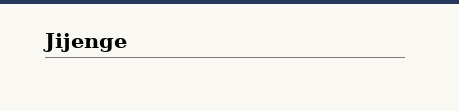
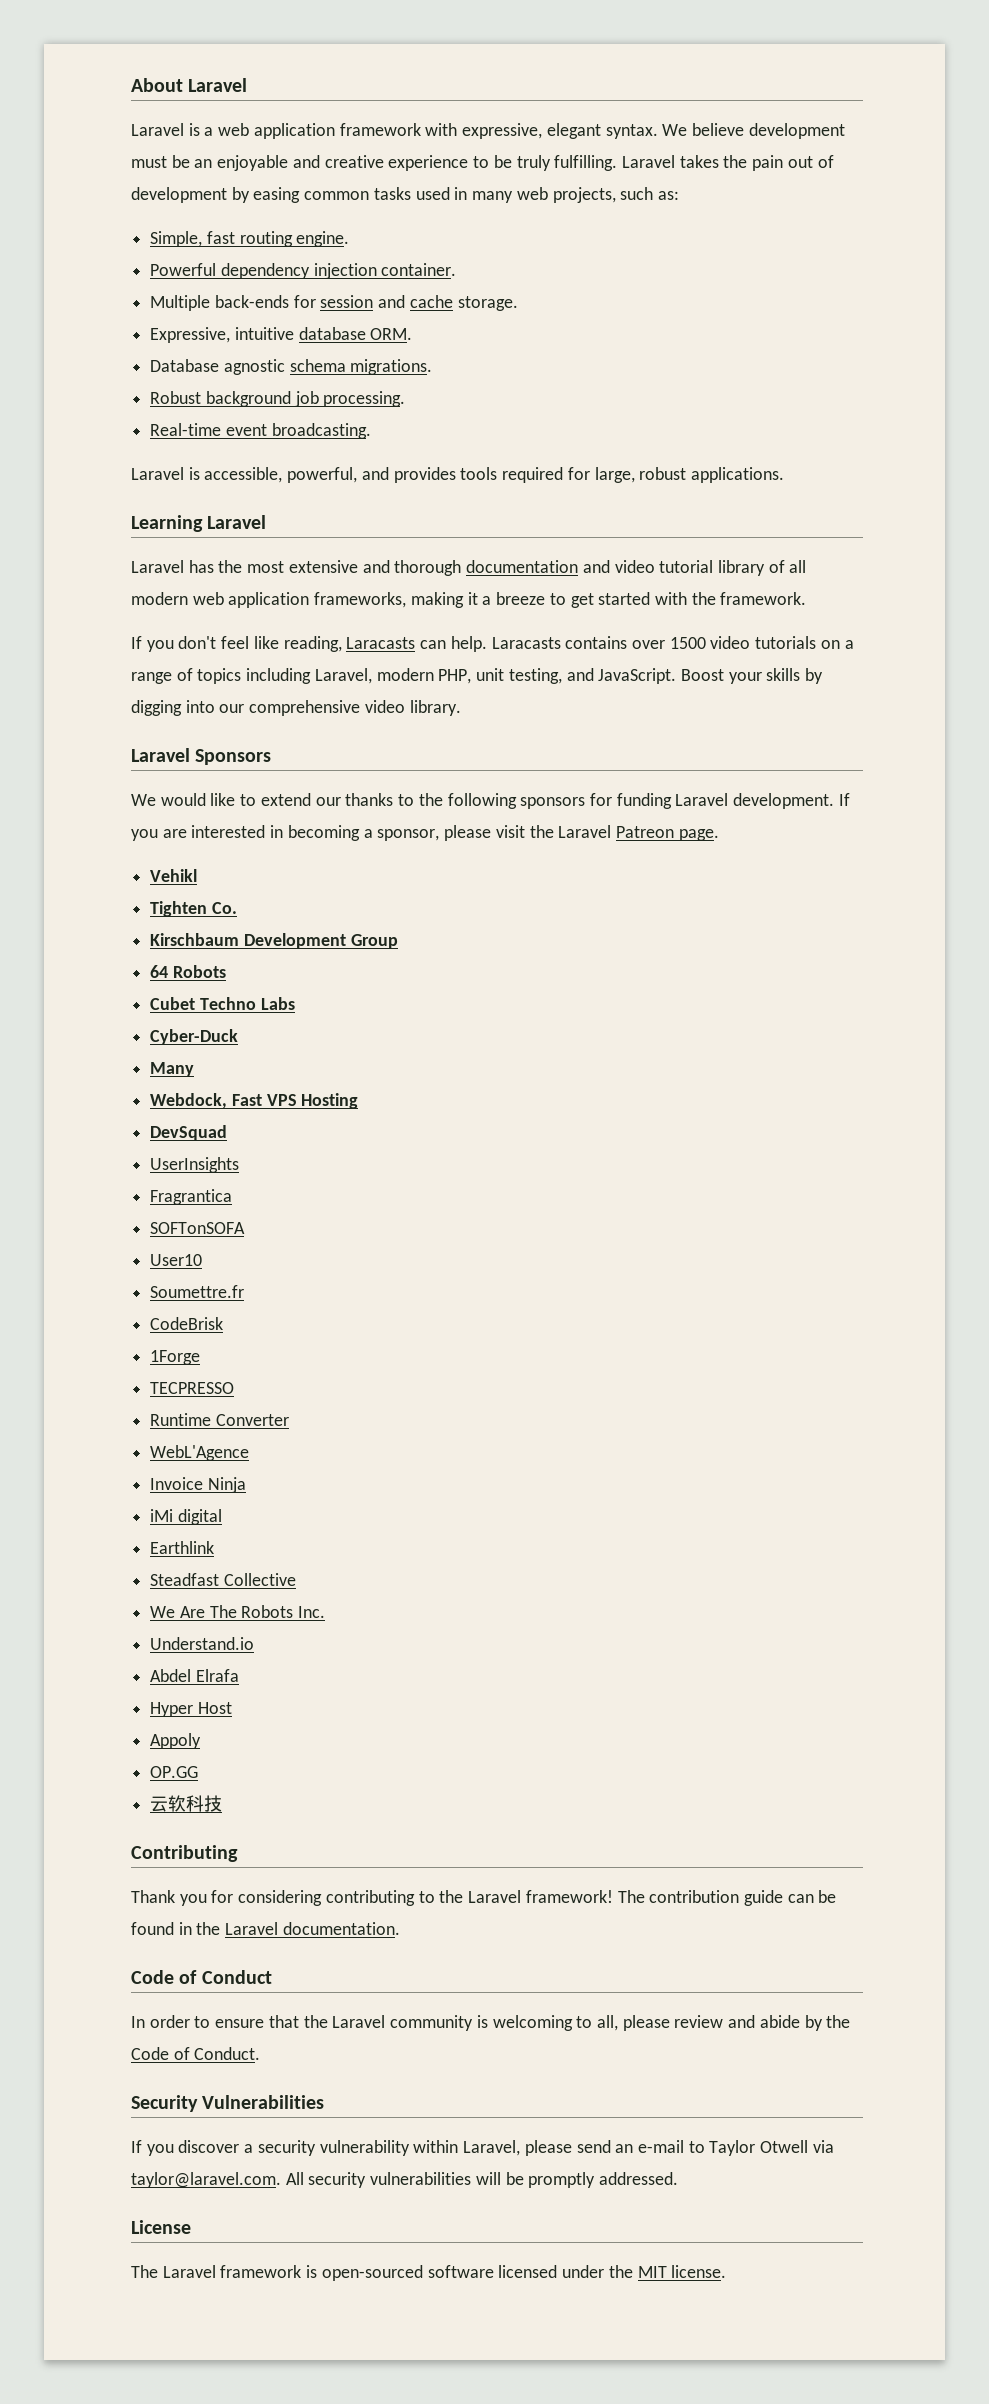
- Jijenge
+ About Laravel
+ Laravel is a web application framework with expressive, elegant syntax. We believe development must be an enjoyable and creative experience to be truly fulfilling. Laravel takes the pain out of development by easing common tasks used in many web projects, such as:
+ Simple, fast routing engine.
+ Powerful dependency injection container.
+ Multiple back-ends for session and cache storage.
+ Expressive, intuitive database ORM.
+ Database agnostic schema migrations.
+ Robust background job processing.
+ Real-time event broadcasting.
+ Laravel is accessible, powerful, and provides tools required for large, robust applications.
+ Learning Laravel
+ Laravel has the most extensive and thorough documentation and video tutorial library of all modern web application frameworks, making it a breeze to get started with the framework.
+ If you don't feel like reading, Laracasts can help. Laracasts contains over 1500 video tutorials on a range of topics including Laravel, modern PHP, unit testing, and JavaScript. Boost your skills by digging into our comprehensive video library.
+ Laravel Sponsors
+ We would like to extend our thanks to the following sponsors for funding Laravel development. If you are interested in becoming a sponsor, please visit the Laravel Patreon page.
+ Vehikl
+ Tighten Co.
+ Kirschbaum Development Group
+ 64 Robots
+ Cubet Techno Labs
+ Cyber-Duck
+ Many
+ Webdock, Fast VPS Hosting
+ DevSquad
+ UserInsights
+ Fragrantica
+ SOFTonSOFA
+ User10
+ Soumettre.fr
+ CodeBrisk
+ 1Forge
+ TECPRESSO
+ Runtime Converter
+ WebL'Agence
+ Invoice Ninja
+ iMi digital
+ Earthlink
+ Steadfast Collective
+ We Are The Robots Inc.
+ Understand.io
+ Abdel Elrafa
+ Hyper Host
+ Appoly
+ OP.GG
+ 云软科技
+ Contributing
+ Thank you for considering contributing to the Laravel framework! The contribution guide can be found in the Laravel documentation.
+ Code of Conduct
+ In order to ensure that the Laravel community is welcoming to all, please review and abide by the Code of Conduct.
+ Security Vulnerabilities
+ If you discover a security vulnerability within Laravel, please send an e-mail to Taylor Otwell via taylor@laravel.com. All security vulnerabilities will be promptly addressed.
+ License
+ The Laravel framework is open-sourced software licensed under the MIT license.

